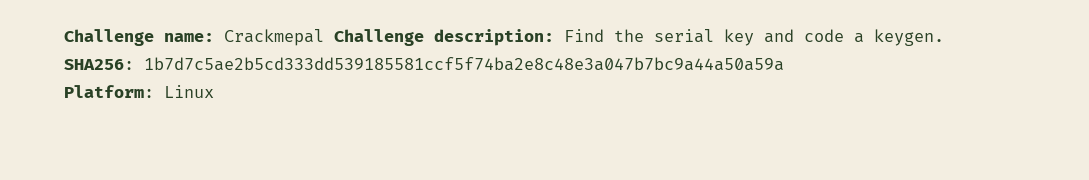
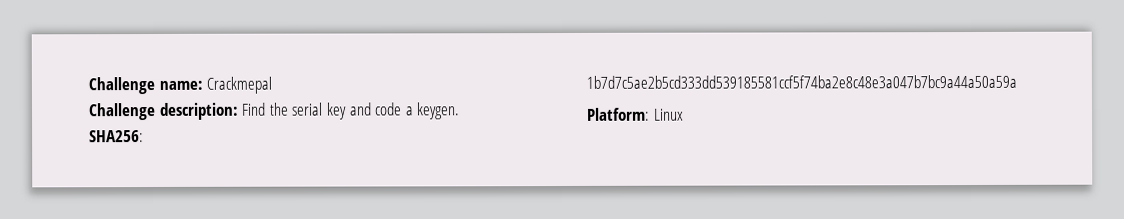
- Challenge name: Crackmepal Challenge description: Find the serial key and code a keygen.
+ Challenge name: Crackmepal
+ Challenge description: Find the serial key and code a keygen.

